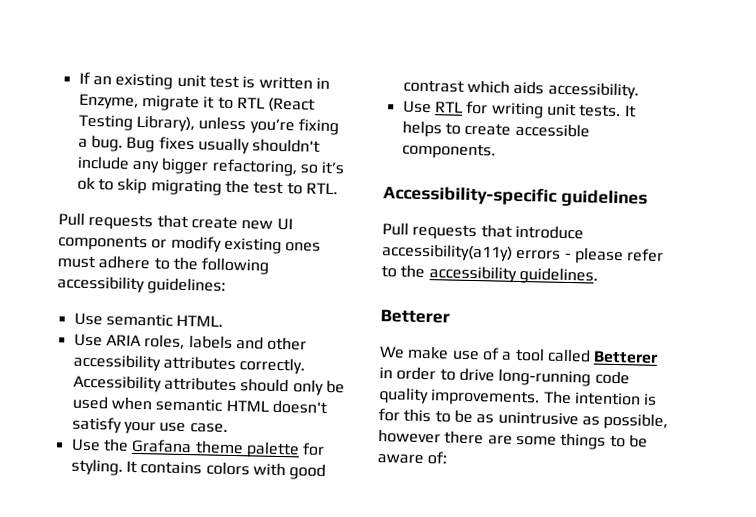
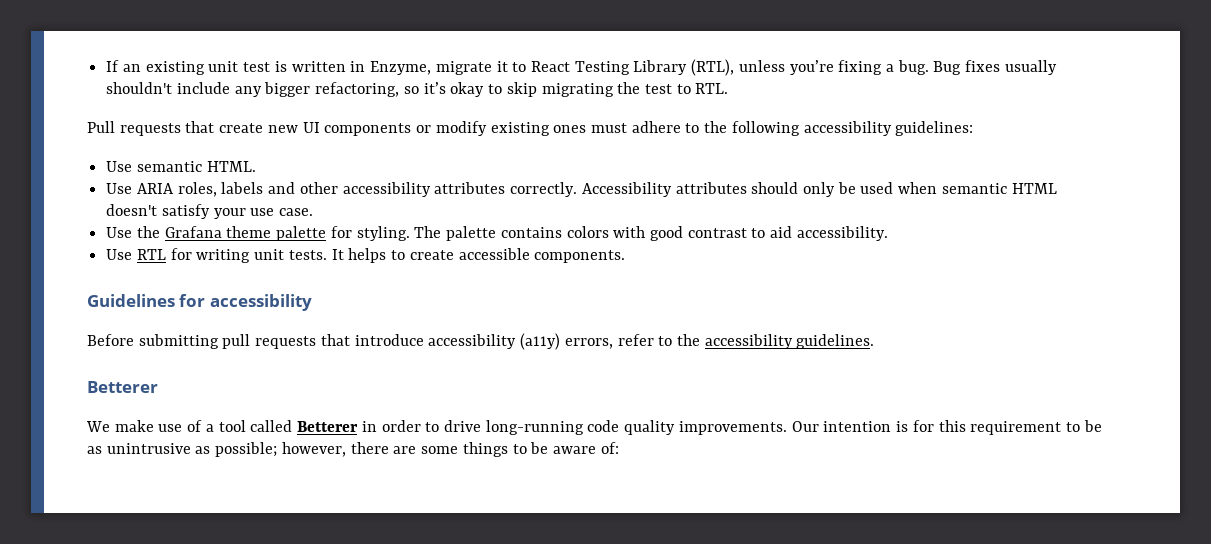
- If an existing unit test is written in Enzyme, migrate it to RTL (React Testing Library), unless you’re fixing a bug.
+ If an existing unit test is written in Enzyme, migrate it to React Testing Library (RTL), unless you’re fixing a bug.
- Bug fixes usually shouldn't include any bigger refactoring, so it’s ok to skip migrating the test to RTL.
+ Bug fixes usually shouldn't include any bigger refactoring, so it’s okay to skip migrating the test to RTL.
- It contains colors with good contrast which aids accessibility.
+ The palette contains colors with good contrast to aid accessibility.
- Accessibility-specific guidelines
- Pull requests that introduce accessibility(a11y) errors - please refer to the accessibility guidelines.
+ Guidelines for accessibility
+ Before submitting pull requests that introduce accessibility (a11y) errors, refer to the accessibility guidelines.
- The intention is for this to be as unintrusive as possible, however there are some things to be aware of:
+ Our intention is for this requirement to be as unintrusive as possible; however, there are some things to be aware of:

